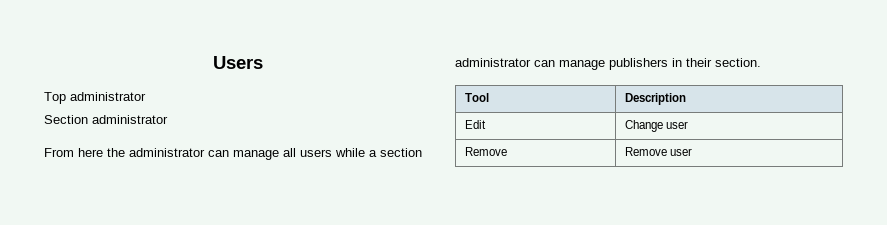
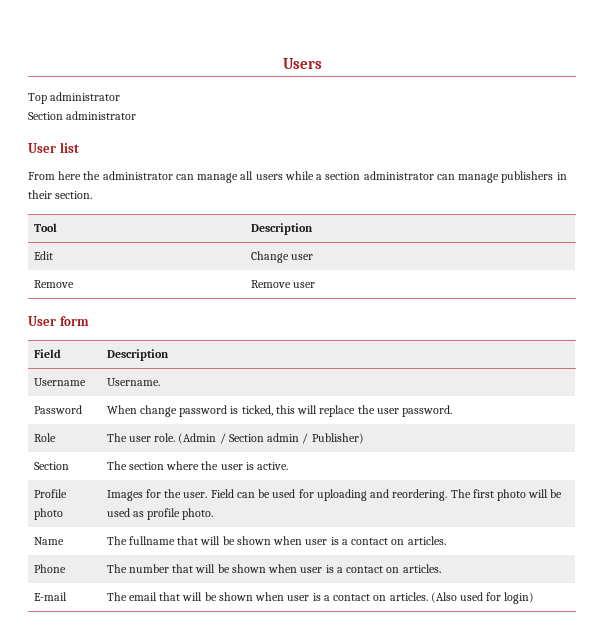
+ User list
+ User form
+ Field | Description
+ Username | Username.
+ Password | When change password is ticked, this will replace the user password.
+ Role | The user role. (Admin / Section admin / Publisher)
+ Section | The section where the user is active.
+ Profile photo | Images for the user. Field can be used for uploading and reordering. The first photo will be used as profile photo.
+ Name | The fullname that will be shown when user is a contact on articles.
+ Phone | The number that will be shown when user is a contact on articles.
+ E-mail | The email that will be shown when user is a contact on articles. (Also used for login)

